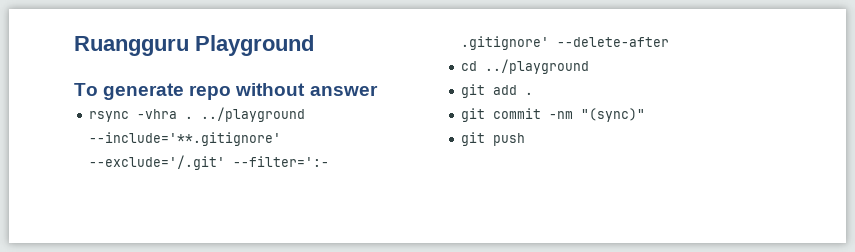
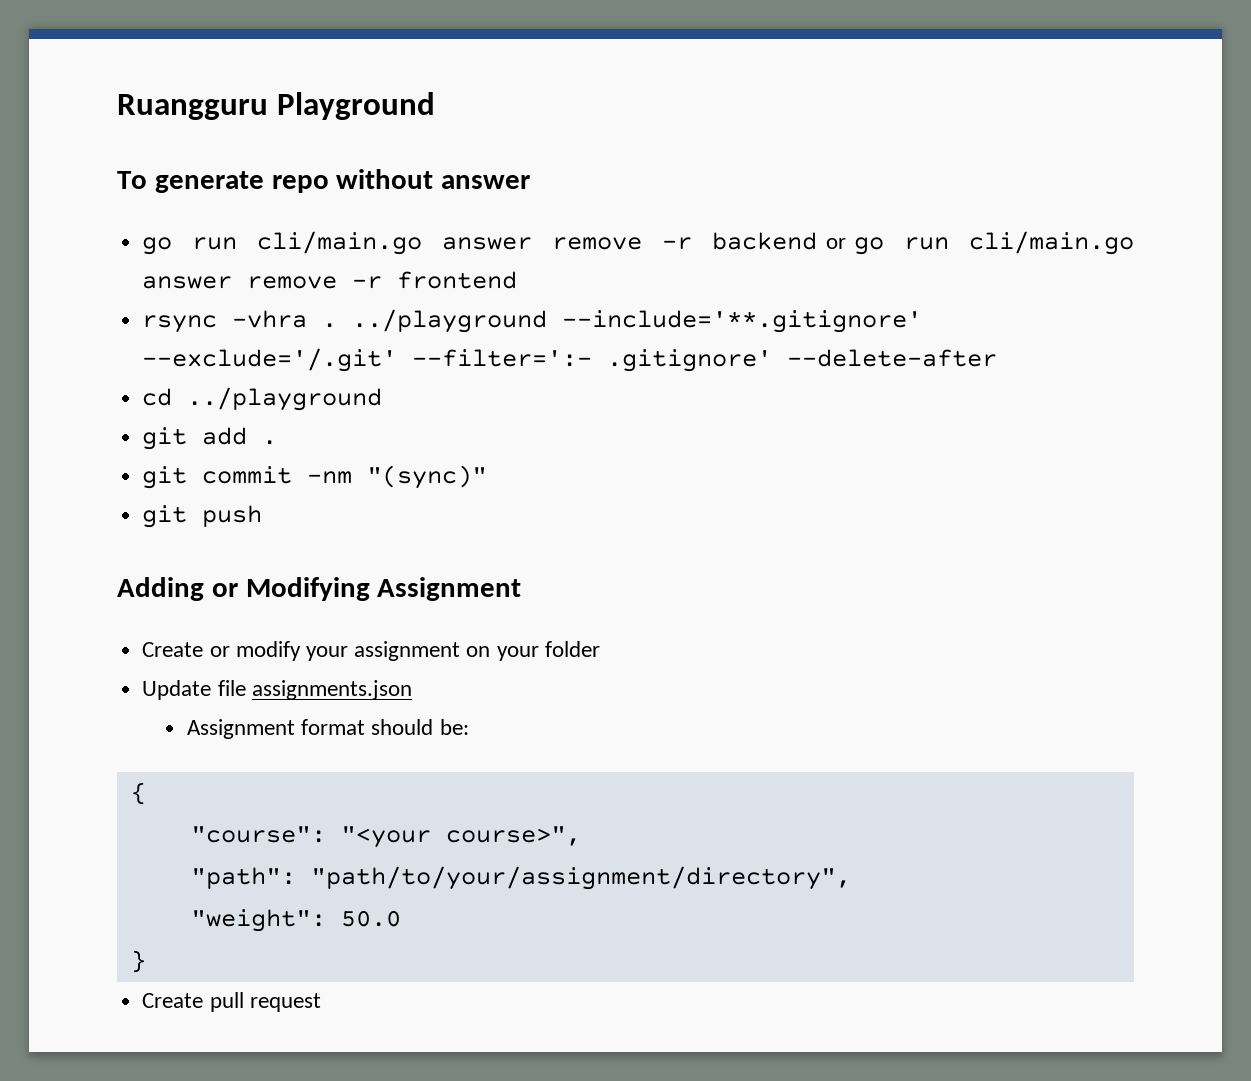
+ go run cli/main.go answer remove -r backend or go run cli/main.go answer remove -r frontend
+ Adding or Modifying Assignment
+ Create or modify your assignment on your folder
+ Update file assignments.json
+ Assignment format should be:
+ {
+ "course": "<your course>",
+ "path": "path/to/your/assignment/directory",
+ "weight": 50.0
+ }
+ Create pull request

